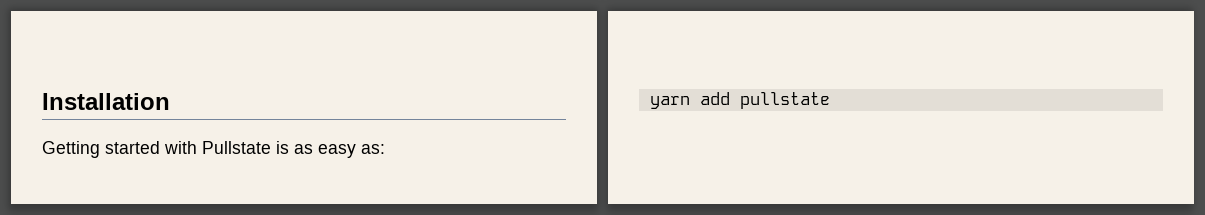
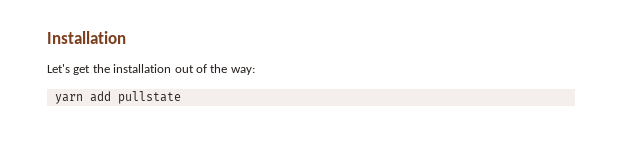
- Getting started with Pullstate is as easy as:
+ Let's get the installation out of the way:

